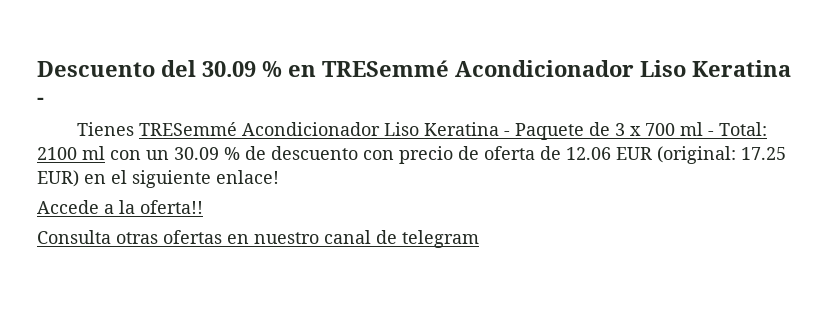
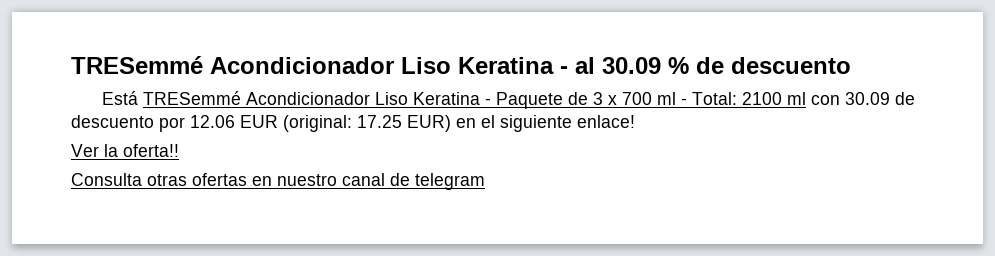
- Descuento del 30.09 % en TRESemmé Acondicionador Liso Keratina -
- Tienes TRESemmé Acondicionador Liso Keratina - Paquete de 3 x 700 ml - Total: 2100 ml con un 30.09 % de descuento con precio de oferta de 12.06 EUR (original: 17.25 EUR) en el siguiente enlace!
+ TRESemmé Acondicionador Liso Keratina - al 30.09 % de descuento
+ Está TRESemmé Acondicionador Liso Keratina - Paquete de 3 x 700 ml - Total: 2100 ml con 30.09 de descuento por 12.06 EUR (original: 17.25 EUR) en el siguiente enlace!
- Accede a la oferta!!
+ Ver la oferta!!

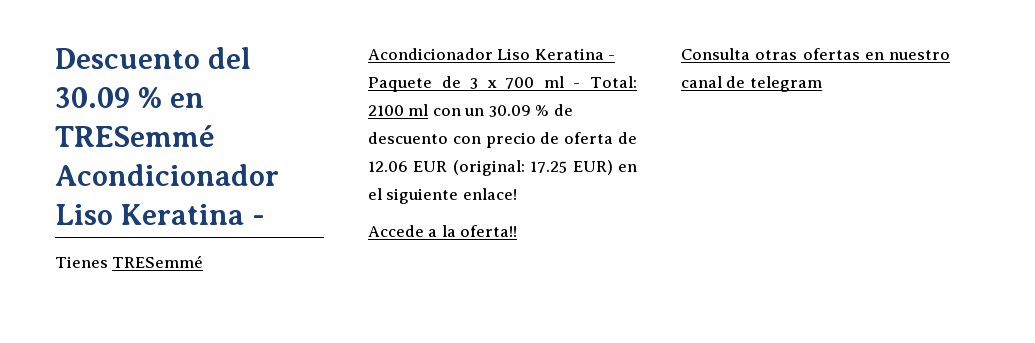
- TRESemmé Acondicionador Liso Keratina - al 30.09 % de descuento
- Está TRESemmé Acondicionador Liso Keratina - Paquete de 3 x 700 ml - Total: 2100 ml con 30.09 de descuento por 12.06 EUR (original: 17.25 EUR) en el siguiente enlace!
+ Descuento del 30.09 % en TRESemmé Acondicionador Liso Keratina -
+ Tienes TRESemmé Acondicionador Liso Keratina - Paquete de 3 x 700 ml - Total: 2100 ml con un 30.09 % de descuento con precio de oferta de 12.06 EUR (original: 17.25 EUR) en el siguiente enlace!
- Ver la oferta!!
+ Accede a la oferta!!

